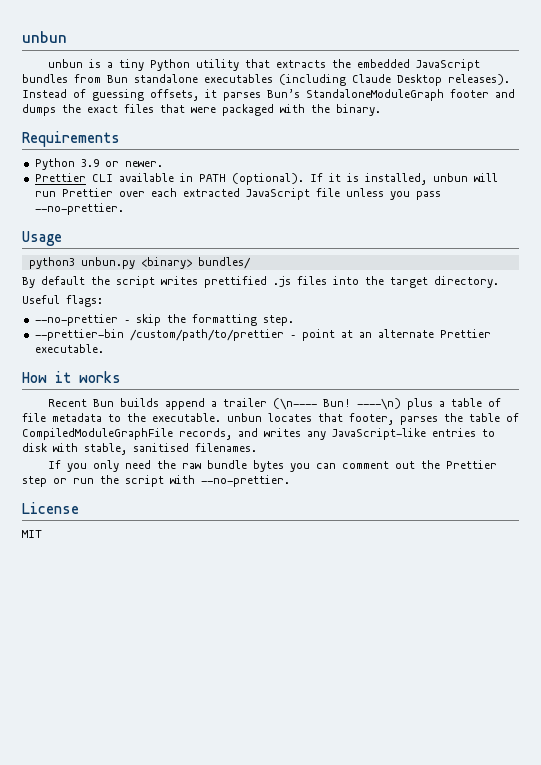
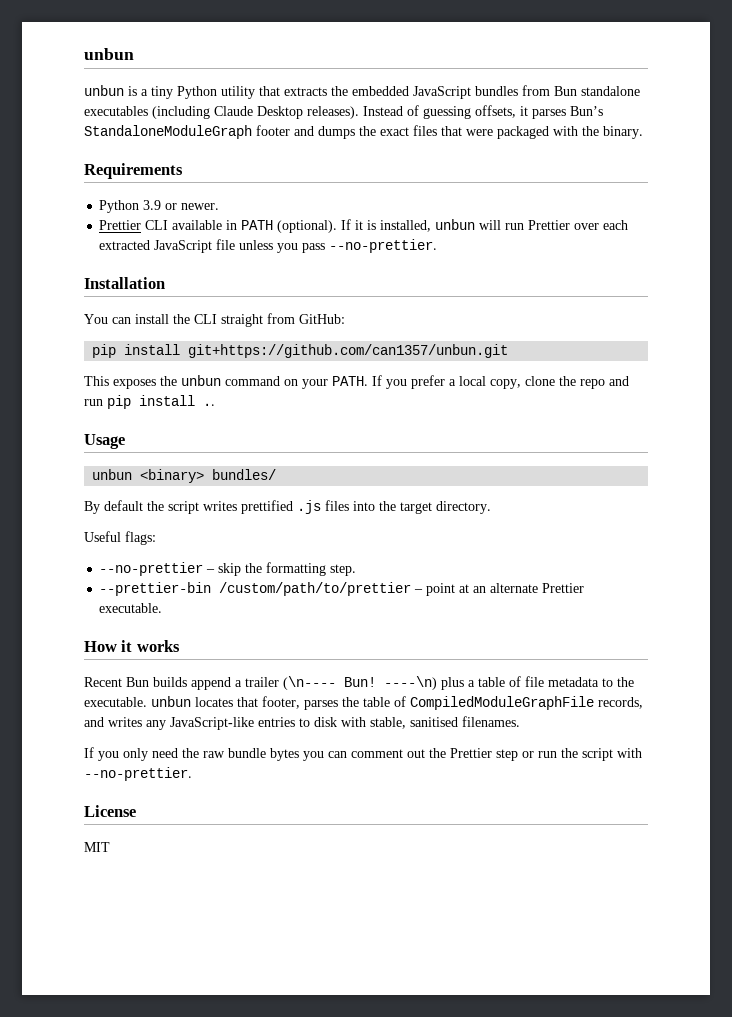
+ Installation
+ You can install the CLI straight from GitHub:
+ pip install git+https://github.com/can1357/unbun.git
+ This exposes the unbun command on your PATH. If you prefer a local copy, clone the repo and run pip install ..
- python3 unbun.py <binary> bundles/
+ unbun <binary> bundles/

